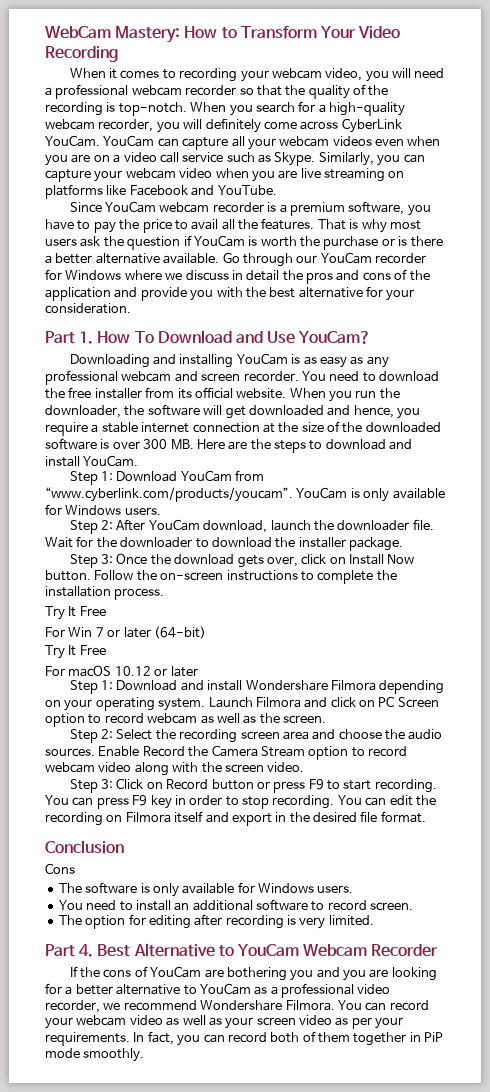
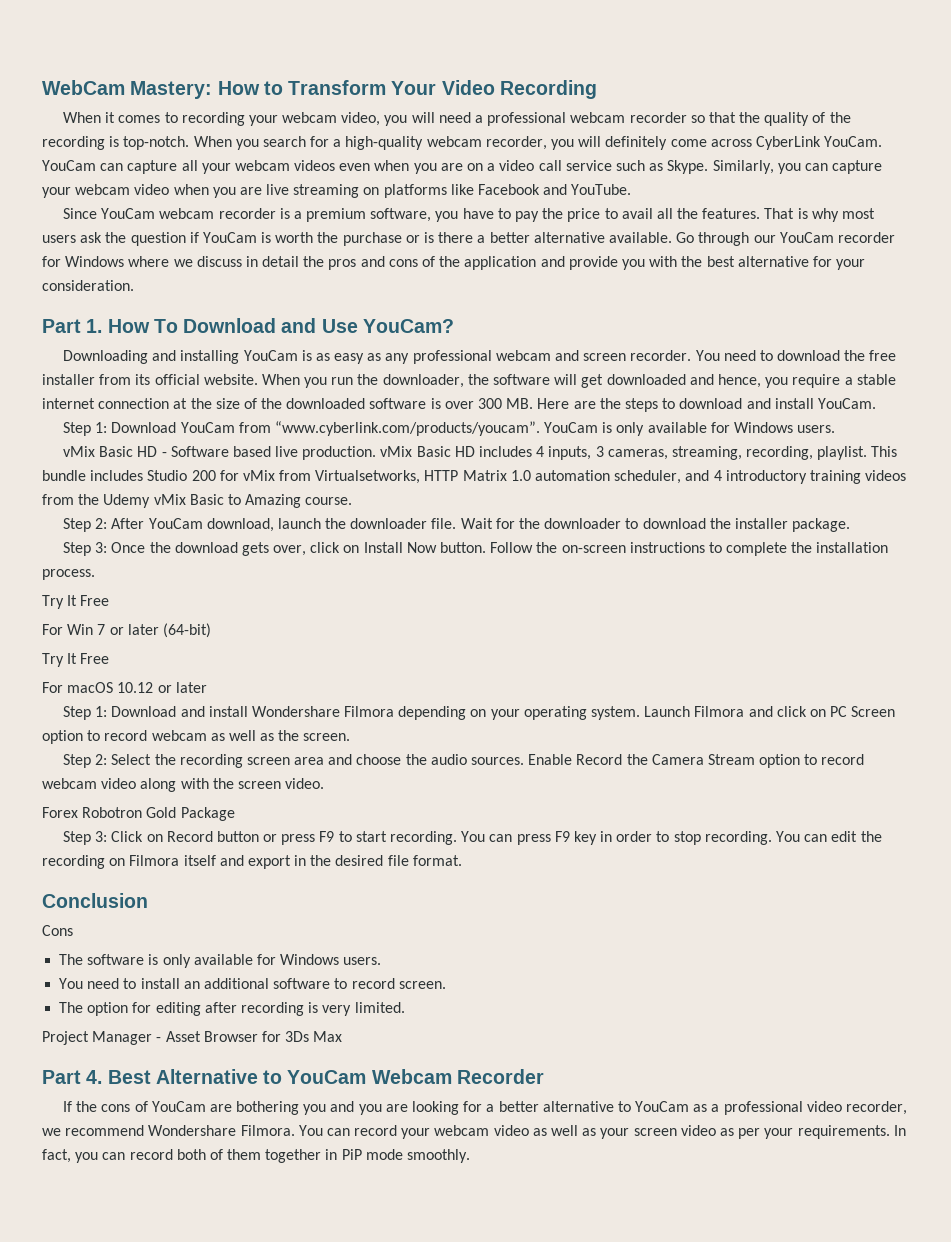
+ vMix Basic HD - Software based live production. vMix Basic HD includes 4 inputs, 3 cameras, streaming, recording, playlist. This bundle includes Studio 200 for vMix from Virtualsetworks, HTTP Matrix 1.0 automation scheduler, and 4 introductory training videos from the Udemy vMix Basic to Amazing course.
+ Forex Robotron Gold Package
+ Project Manager - Asset Browser for 3Ds Max

